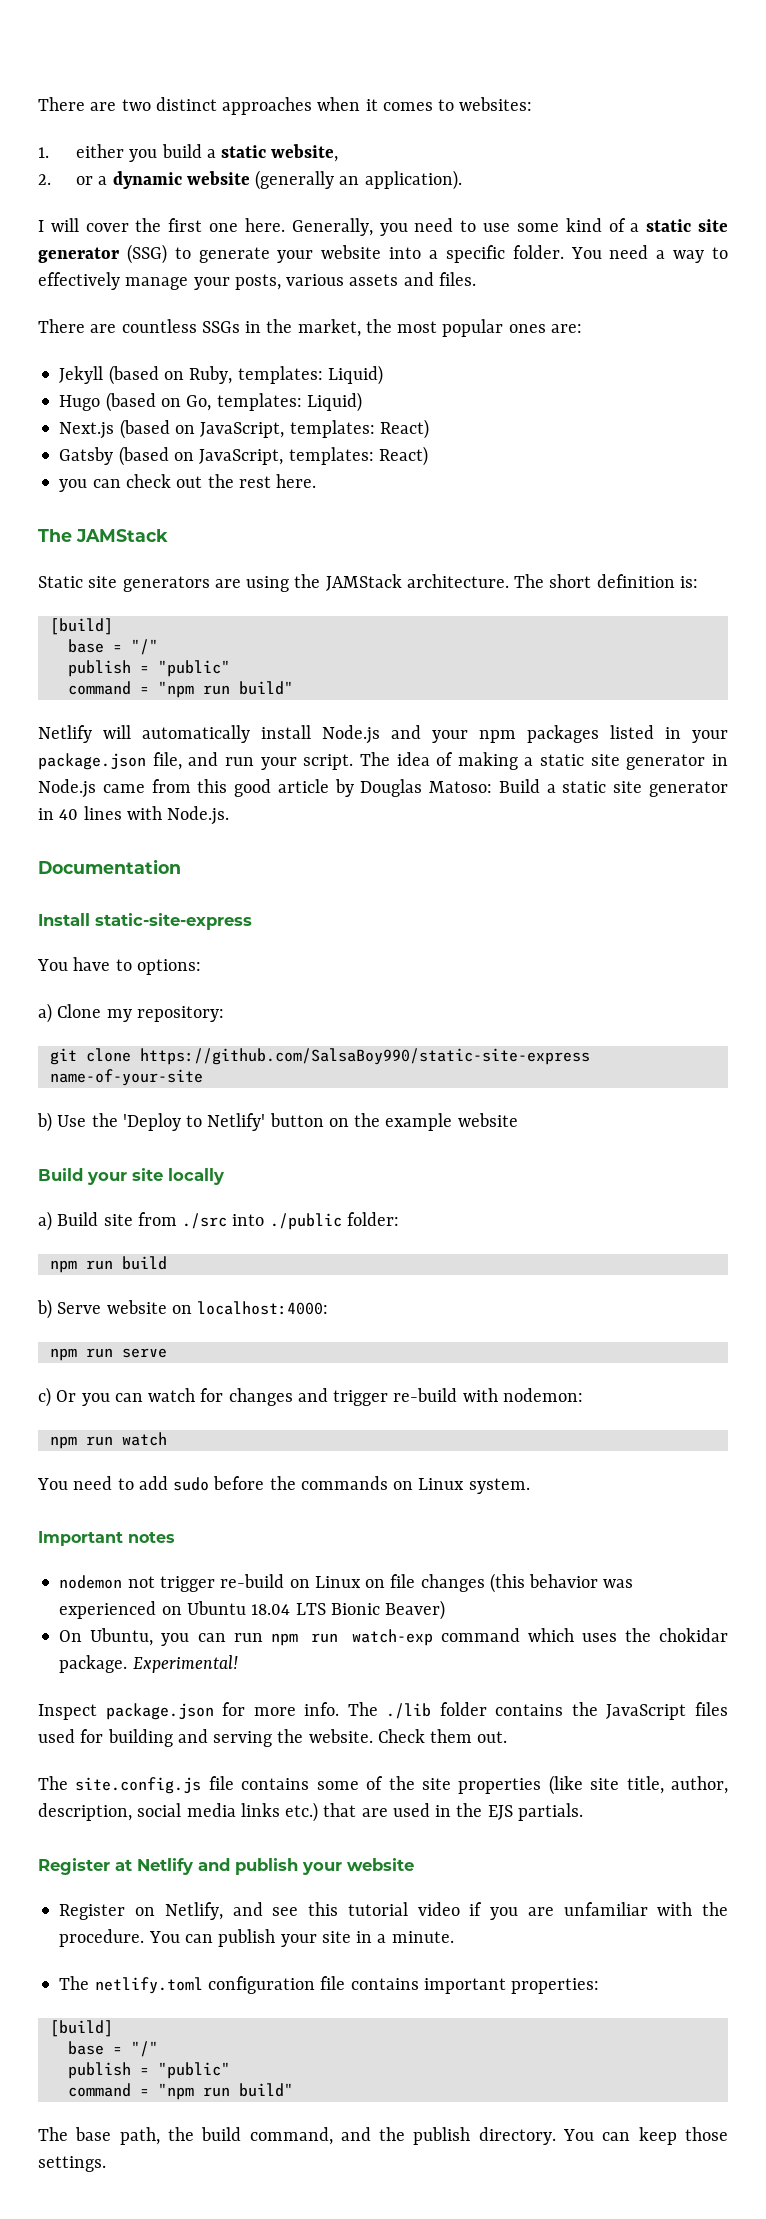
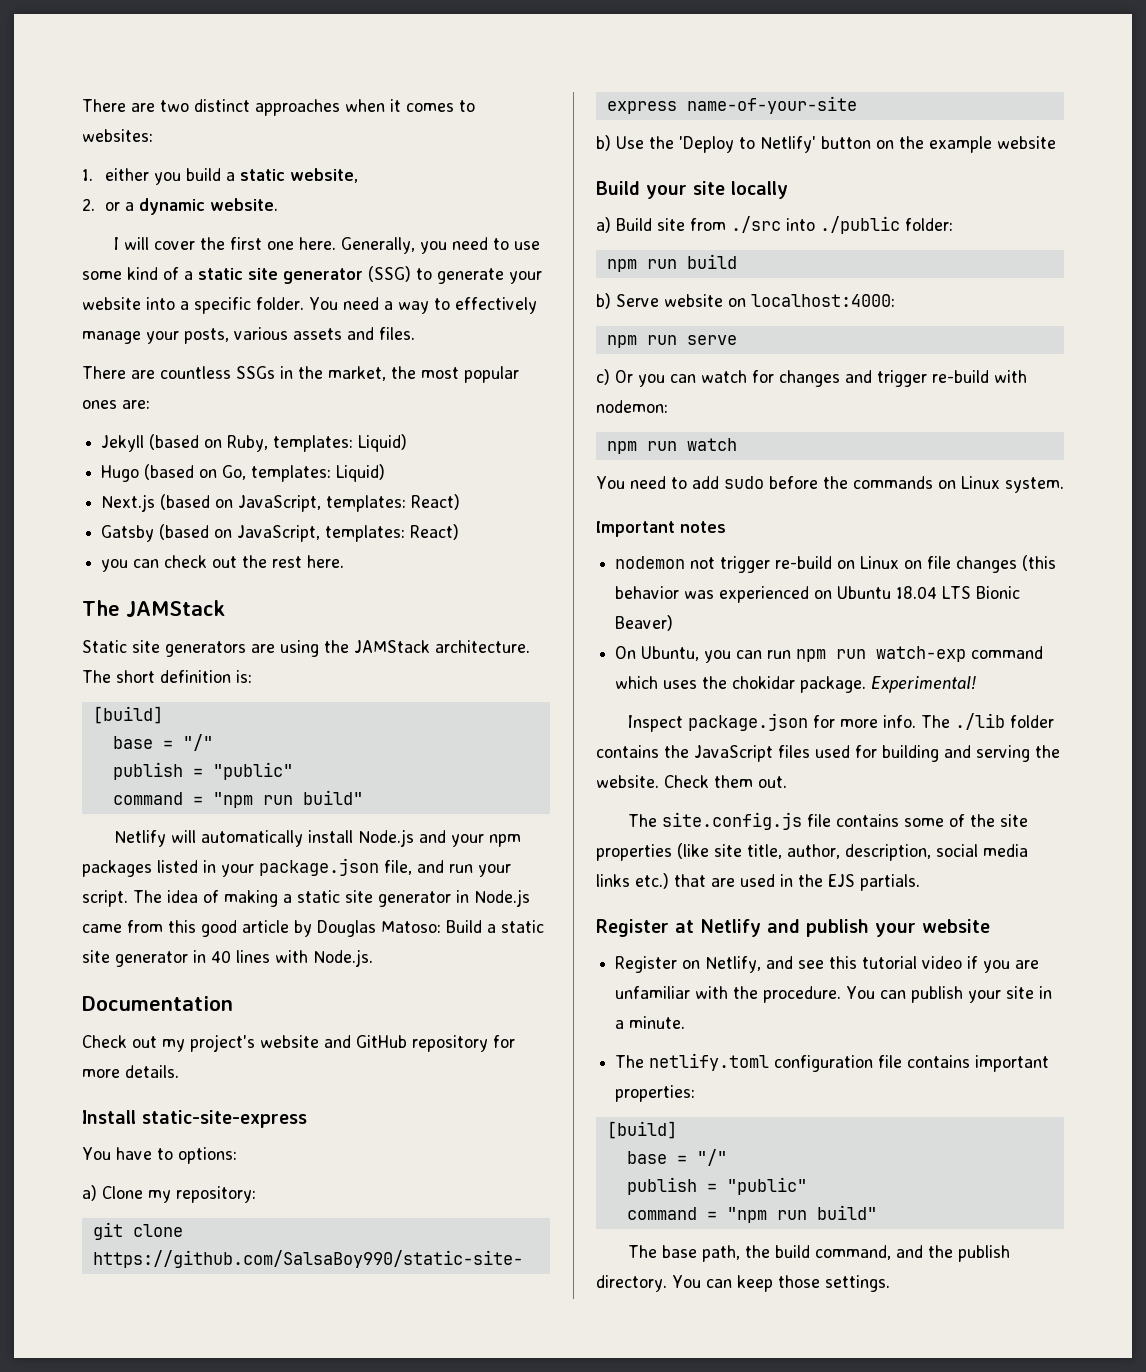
- 2. or a dynamic website (generally an application).
+ 2. or a dynamic website.
+ Check out my project's website and GitHub repository for more details.

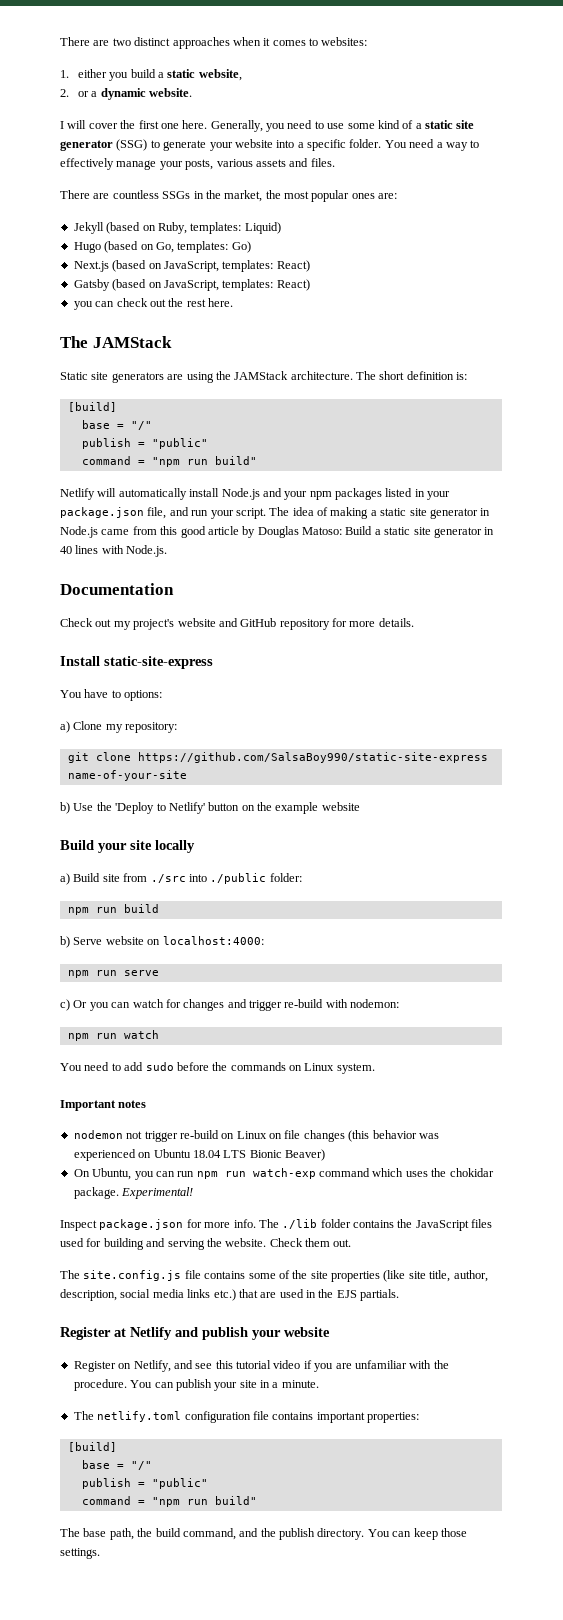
- Hugo (based on Go, templates: Liquid)
+ Hugo (based on Go, templates: Go)

